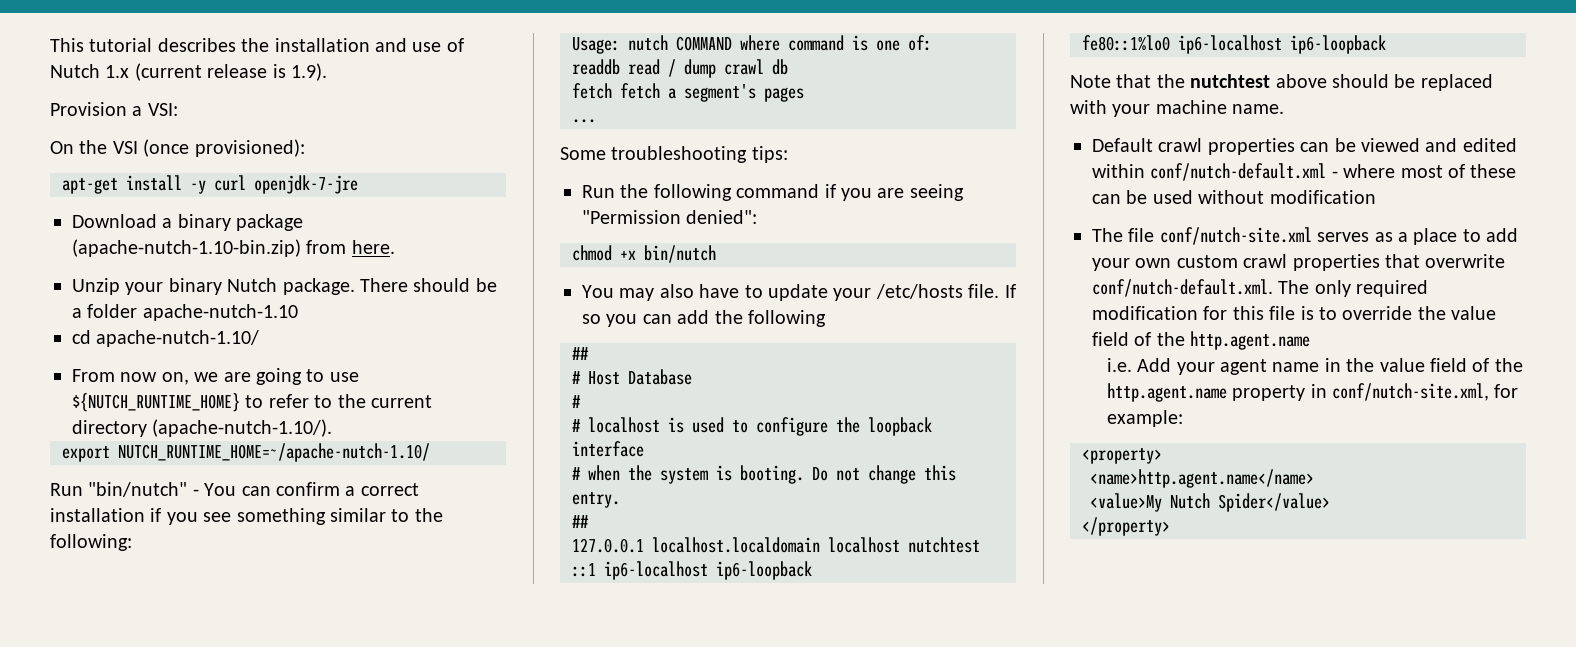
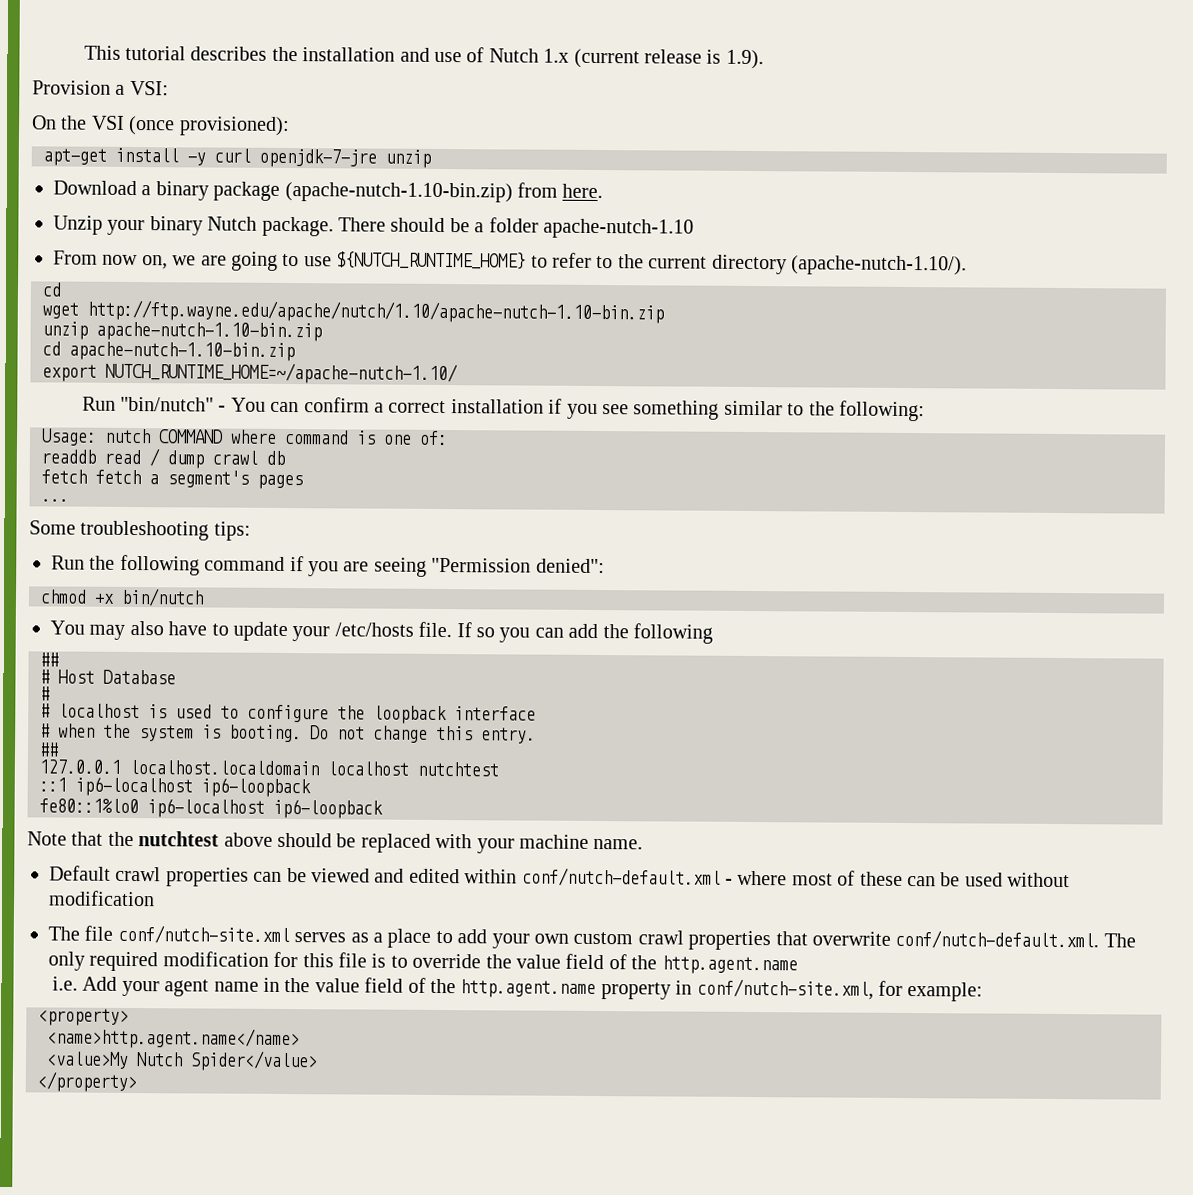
- apt-get install -y curl openjdk-7-jre
+ apt-get install -y curl openjdk-7-jre unzip
- cd apache-nutch-1.10/
  From now on, we are going to use ${NUTCH_RUNTIME_HOME} to refer to the current directory (apache-nutch-1.10/).
+ cd
+ wget http://ftp.wayne.edu/apache/nutch/1.10/apache-nutch-1.10-bin.zip
+ unzip apache-nutch-1.10-bin.zip
+ cd apache-nutch-1.10-bin.zip

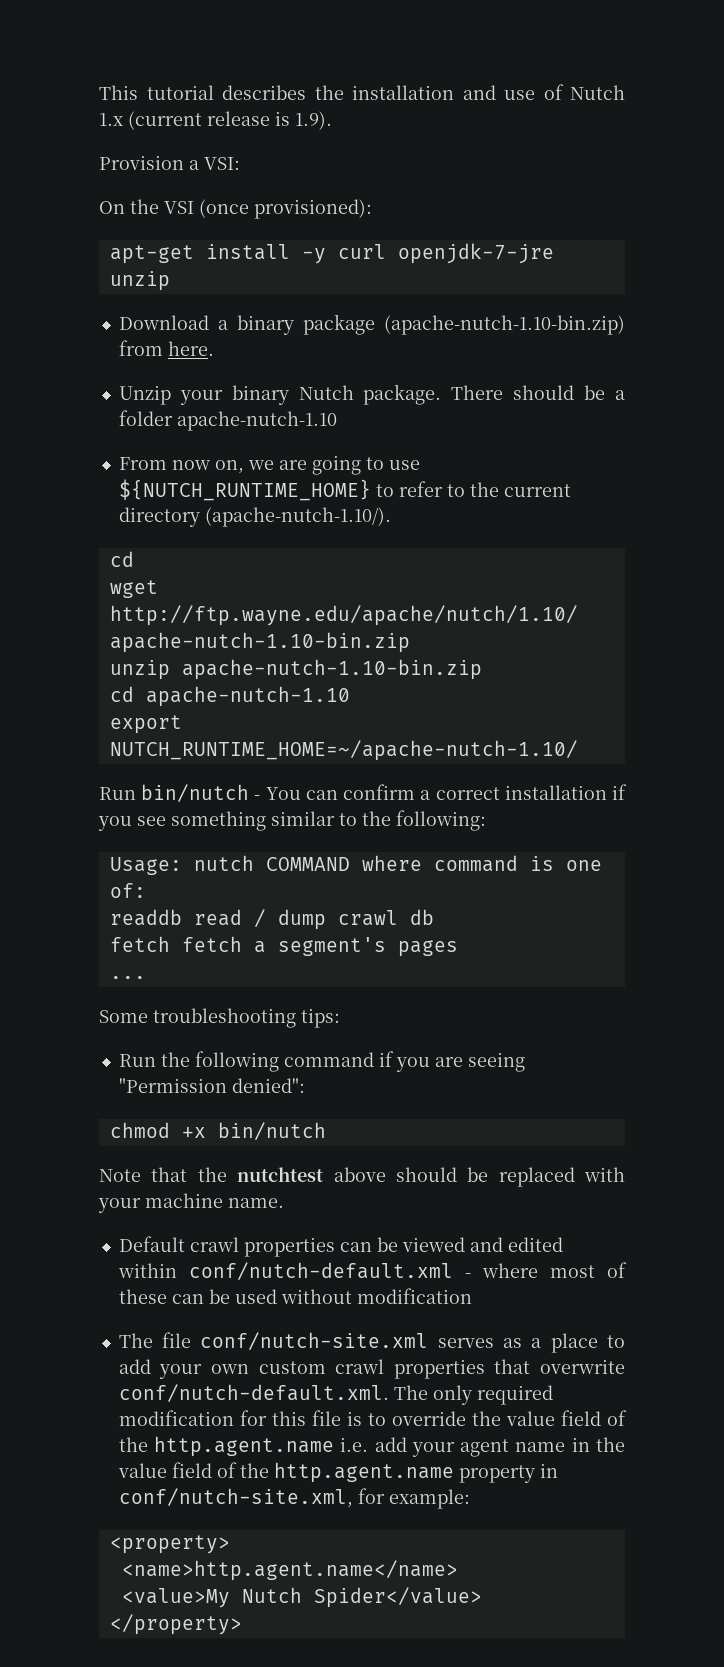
- cd apache-nutch-1.10-bin.zip
+ cd apache-nutch-1.10
- Run "bin/nutch" - You can confirm a correct installation if you see something similar to the following:
+ Run bin/nutch - You can confirm a correct installation if you see something similar to the following:
- You may also have to update your /etc/hosts file. If so you can add the following
- ##
- # Host Database
- #
- # localhost is used to configure the loopback interface
- # when the system is booting. Do not change this entry.
- ##
- 127.0.0.1 localhost.localdomain localhost nutchtest
- ::1 ip6-localhost ip6-loopback
- fe80::1%lo0 ip6-localhost ip6-loopback
- The file conf/nutch-site.xml serves as a place to add your own custom crawl properties that overwrite conf/nutch-default.xml. The only required modification for this file is to override the value field of the http.agent.name
- i.e. Add your agent name in the value field of the http.agent.name property in conf/nutch-site.xml, for example:
+ The file conf/nutch-site.xml serves as a place to add your own custom crawl properties that overwrite conf/nutch-default.xml. The only required modification for this file is to override the value field of the http.agent.name i.e. add your agent name in the value field of the http.agent.name property in conf/nutch-site.xml, for example:

